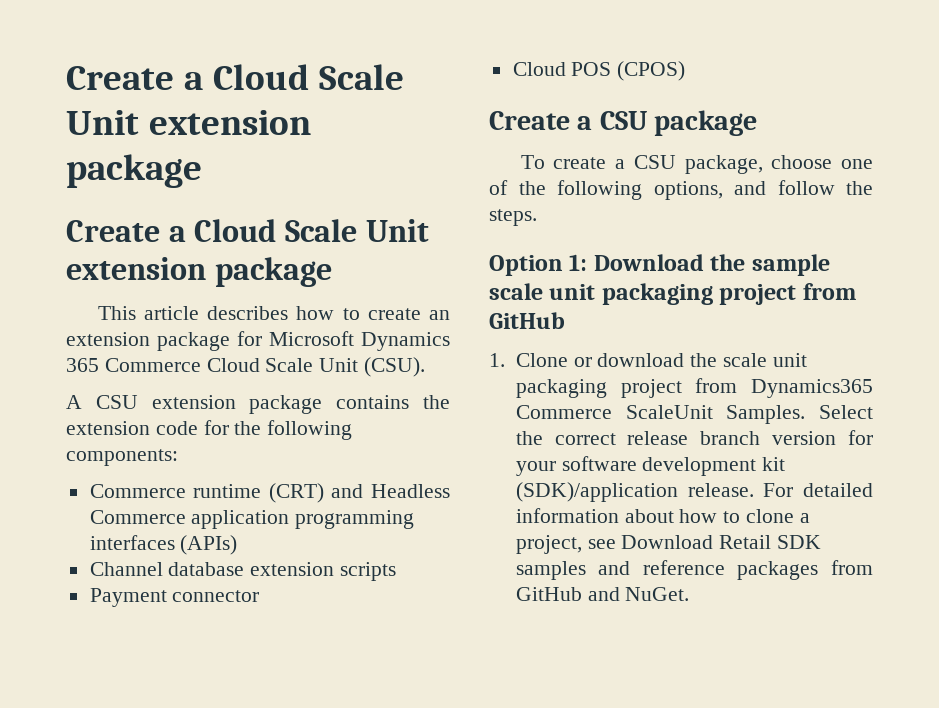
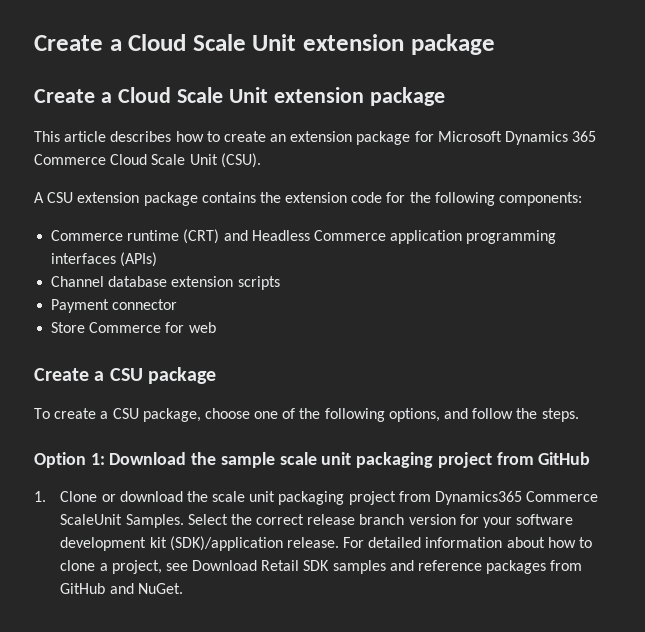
- Cloud POS (CPOS)
+ Store Commerce for web

